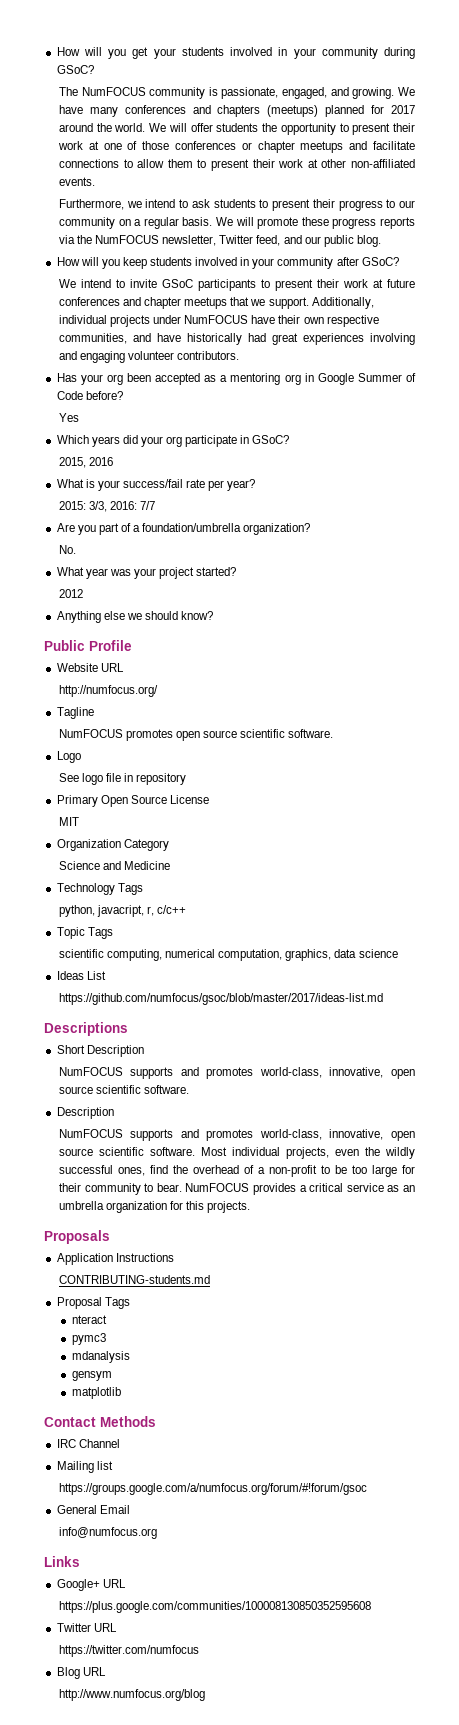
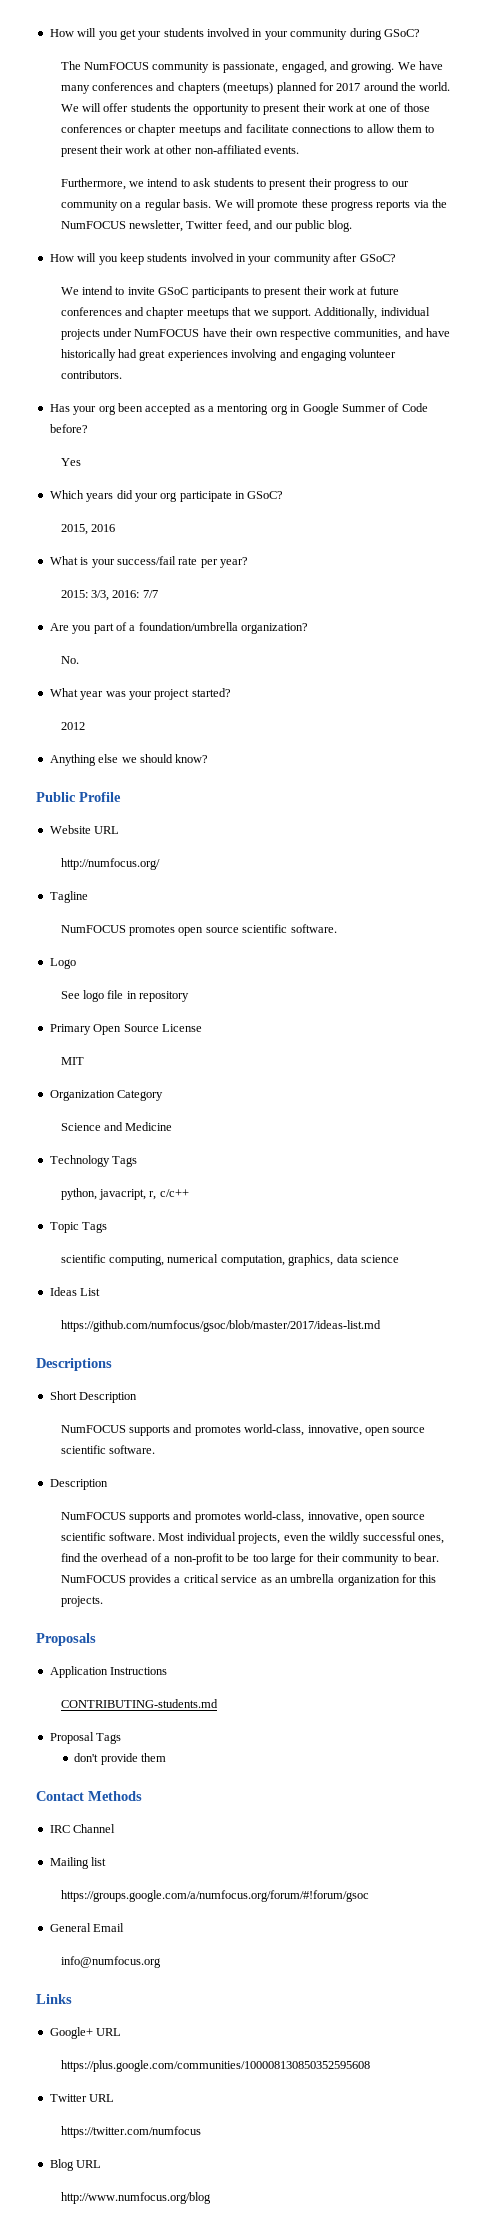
- nteract
- pymc3
- mdanalysis
- gensym
- matplotlib
+ don't provide them

